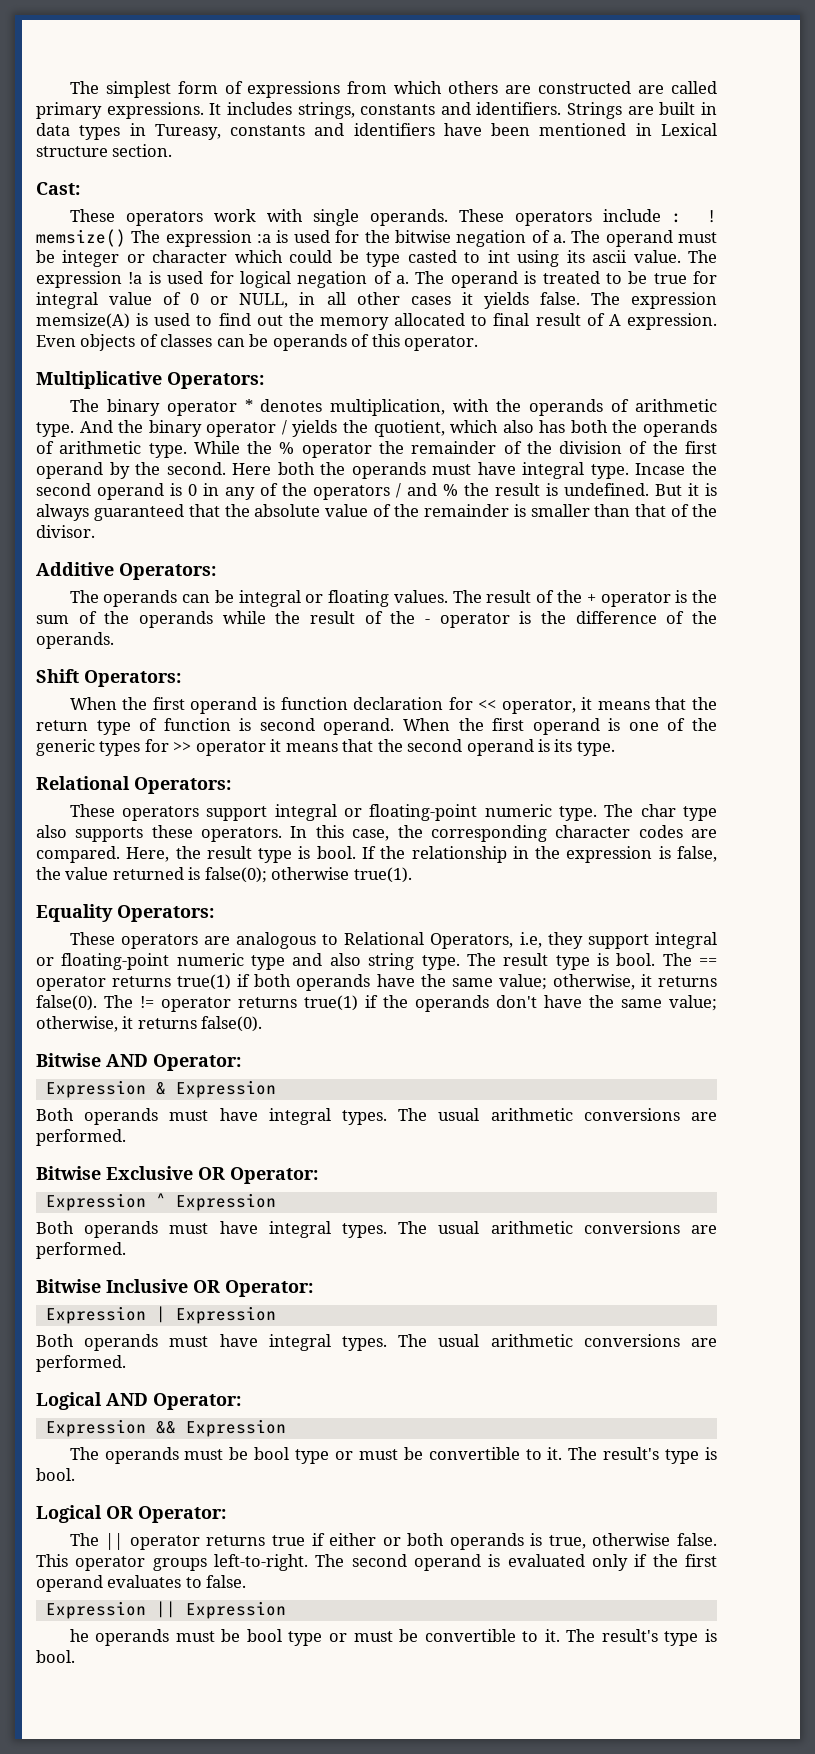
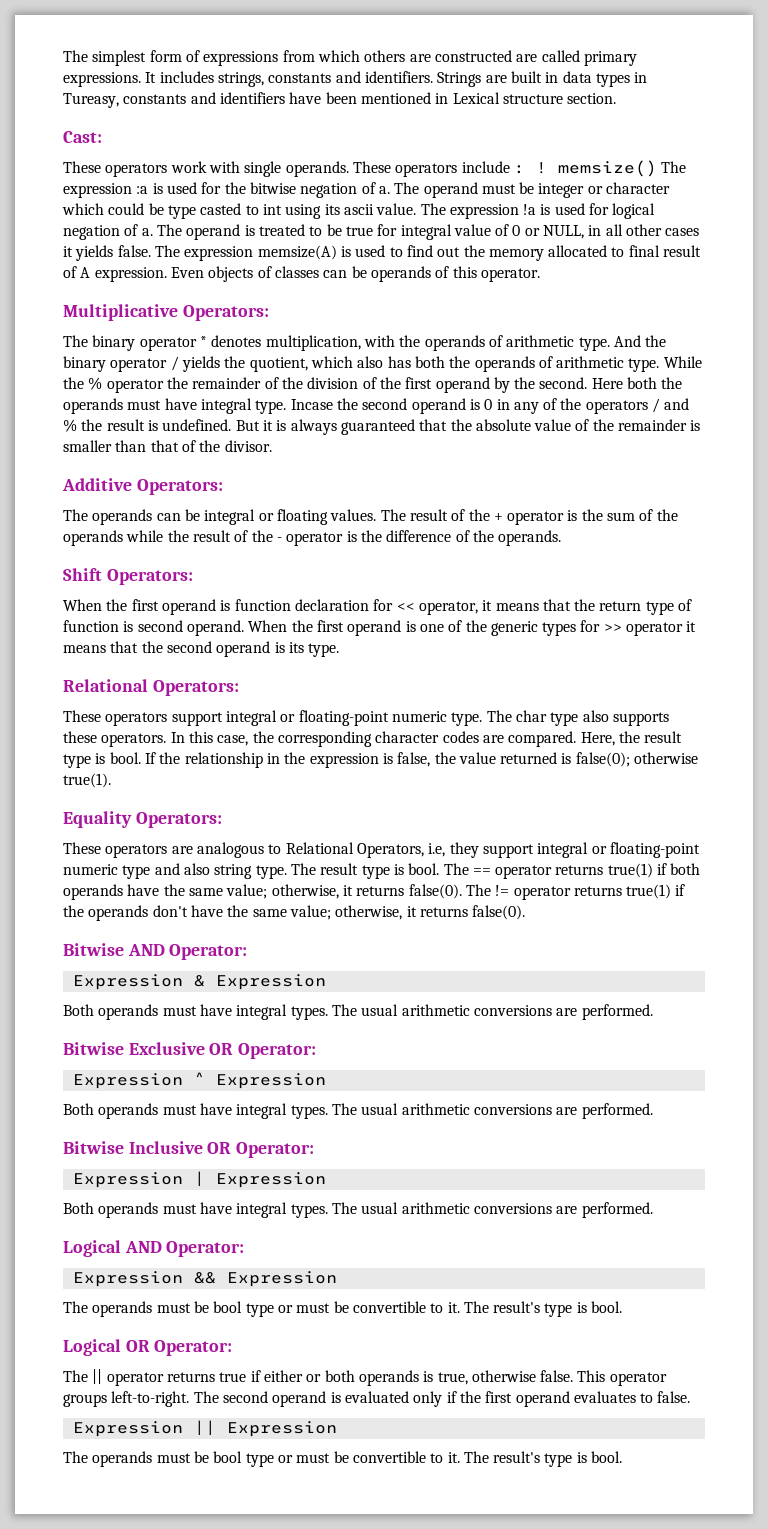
  Expression || Expression
- he operands must be bool type or must be convertible to it.
+ The operands must be bool type or must be convertible to it.

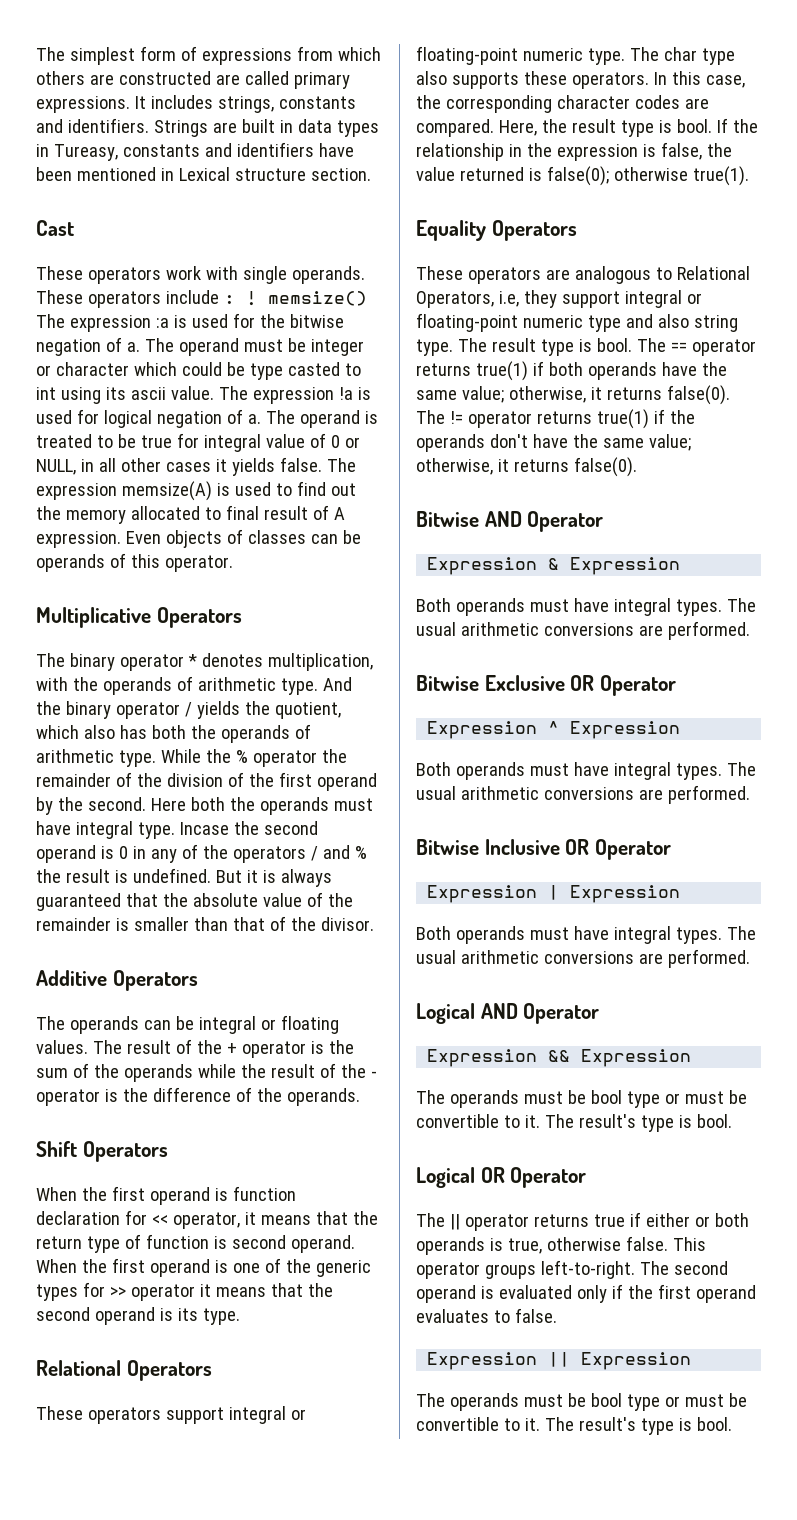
- Cast:
+ Cast
- Multiplicative Operators:
+ Multiplicative Operators
- Additive Operators:
+ Additive Operators
- Shift Operators:
+ Shift Operators
- Relational Operators:
+ Relational Operators
- Equality Operators:
+ Equality Operators
- Bitwise AND Operator:
+ Bitwise AND Operator
- Bitwise Exclusive OR Operator:
+ Bitwise Exclusive OR Operator
- Bitwise Inclusive OR Operator:
+ Bitwise Inclusive OR Operator
- Logical AND Operator:
+ Logical AND Operator
- Logical OR Operator:
+ Logical OR Operator

